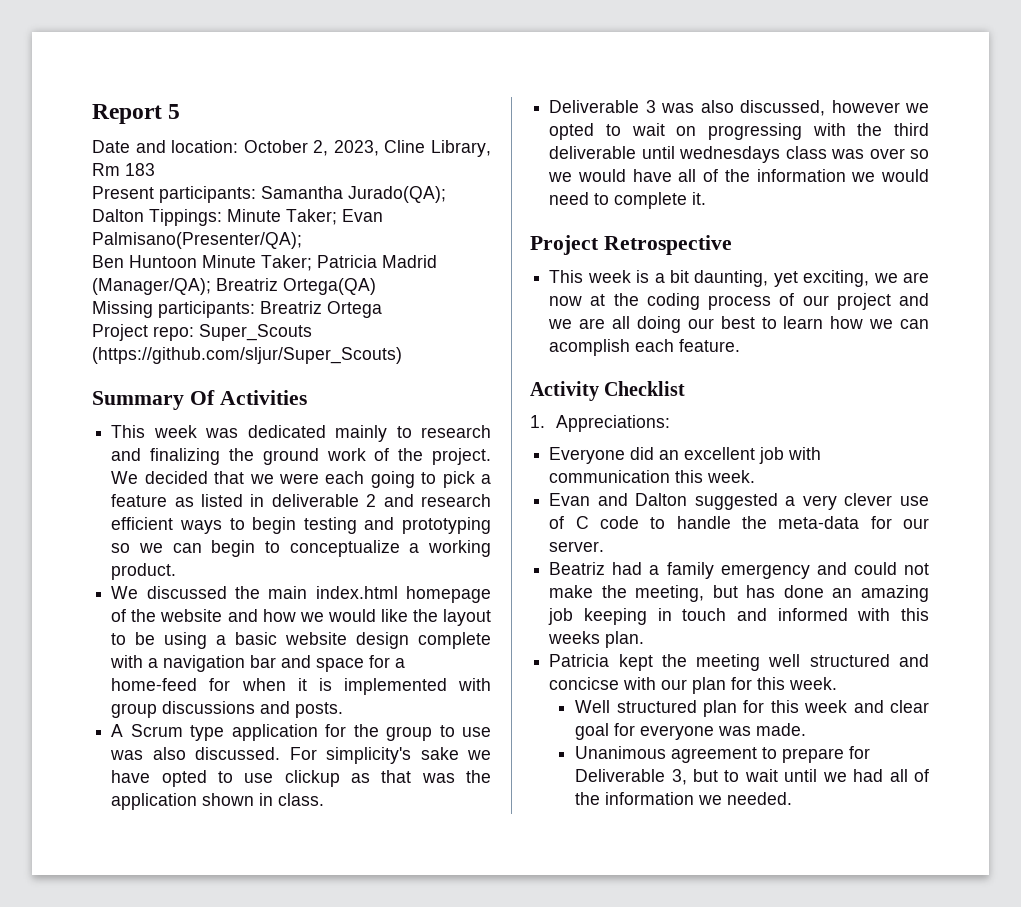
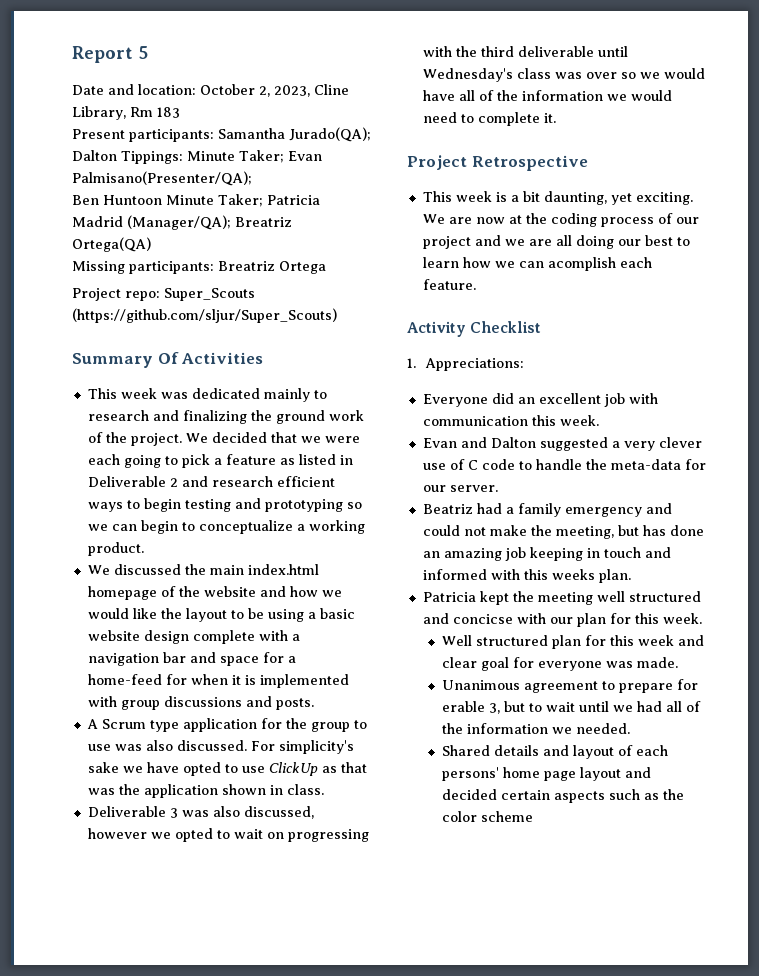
- We decided that we were each going to pick a feature as listed in deliverable 2 and research efficient ways to begin testing and prototyping so we can begin to conceptualize a working product.
+ We decided that we were each going to pick a feature as listed in Deliverable 2 and research efficient ways to begin testing and prototyping so we can begin to conceptualize a working product.
- For simplicity's sake we have opted to use clickup as that was the application shown in class.
+ For simplicity's sake we have opted to use ClickUp as that was the application shown in class.
- Deliverable 3 was also discussed, however we opted to wait on progressing with the third deliverable until wednesdays class was over so we would have all of the information we would need to complete it.
+ Deliverable 3 was also discussed, however we opted to wait on progressing with the third deliverable until Wednesday's class was over so we would have all of the information we would need to complete it.
- This week is a bit daunting, yet exciting, we are now at the coding process of our project and we are all doing our best to learn how we can acomplish each feature.
+ This week is a bit daunting, yet exciting. We are now at the coding process of our project and we are all doing our best to learn how we can acomplish each feature.
- Unanimous agreement to prepare for Deliverable 3, but to wait until we had all of the information we needed.
+ Unanimous agreement to prepare for erable 3, but to wait until we had all of the information we needed.
+ Shared details and layout of each persons' home page layout and decided certain aspects such as the color scheme

